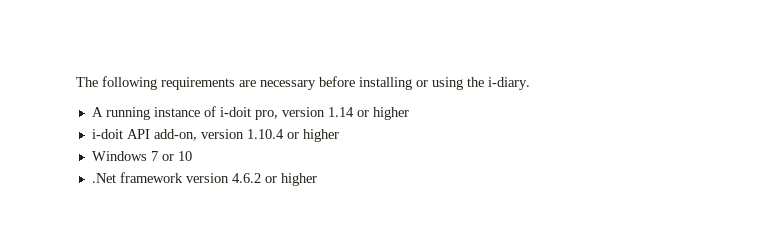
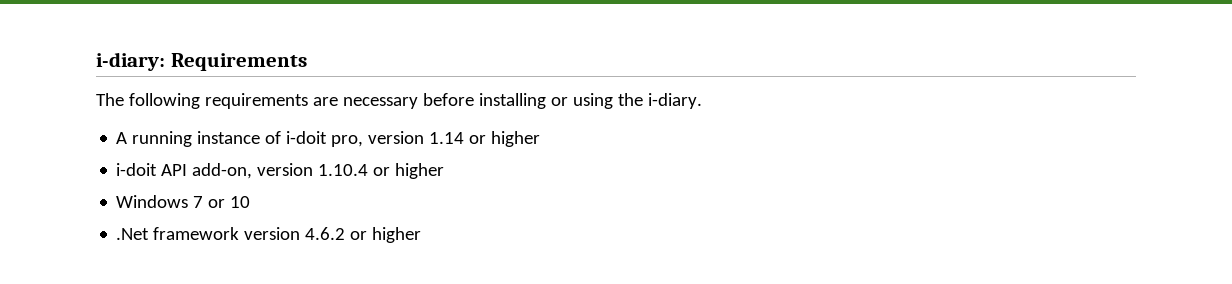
+ i-diary: Requirements

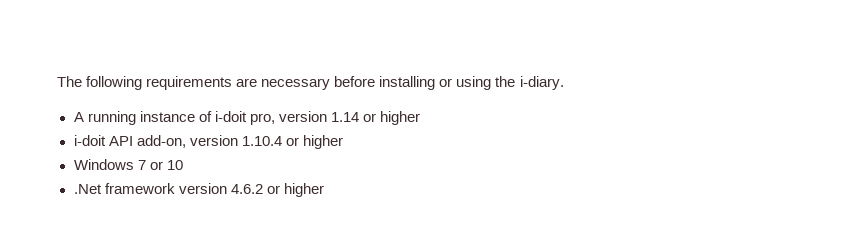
- i-diary: Requirements

